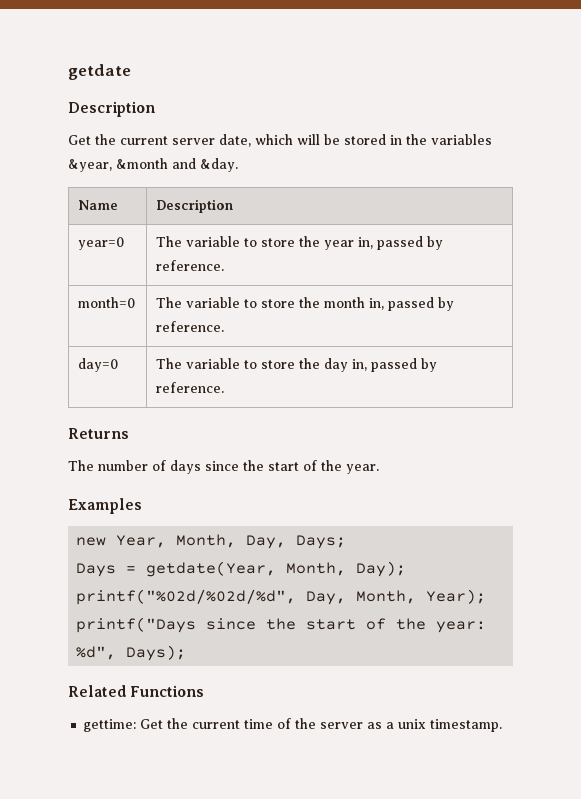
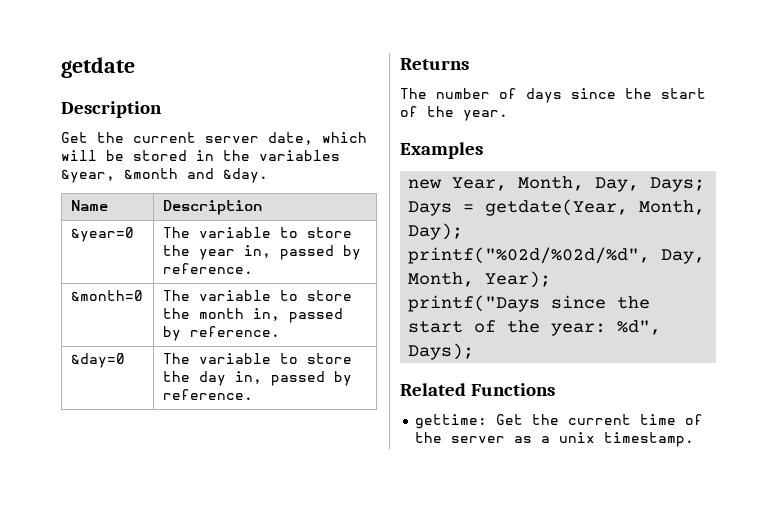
- year=0 | The variable to store the year in, passed by reference.
+ &year=0 | The variable to store the year in, passed by reference.
- month=0 | The variable to store the month in, passed by reference.
+ &month=0 | The variable to store the month in, passed by reference.
- day=0 | The variable to store the day in, passed by reference.
+ &day=0 | The variable to store the day in, passed by reference.

